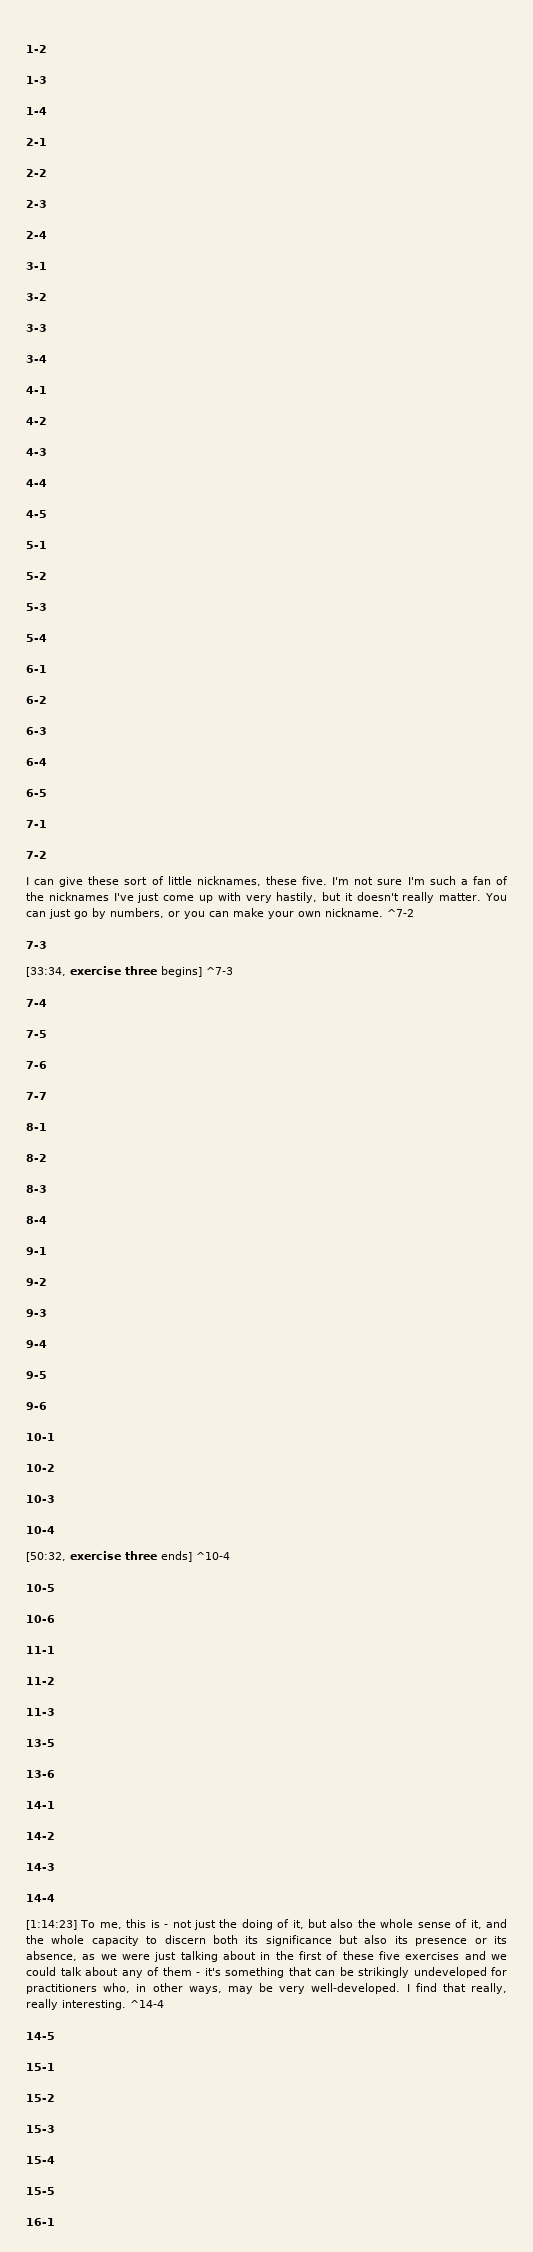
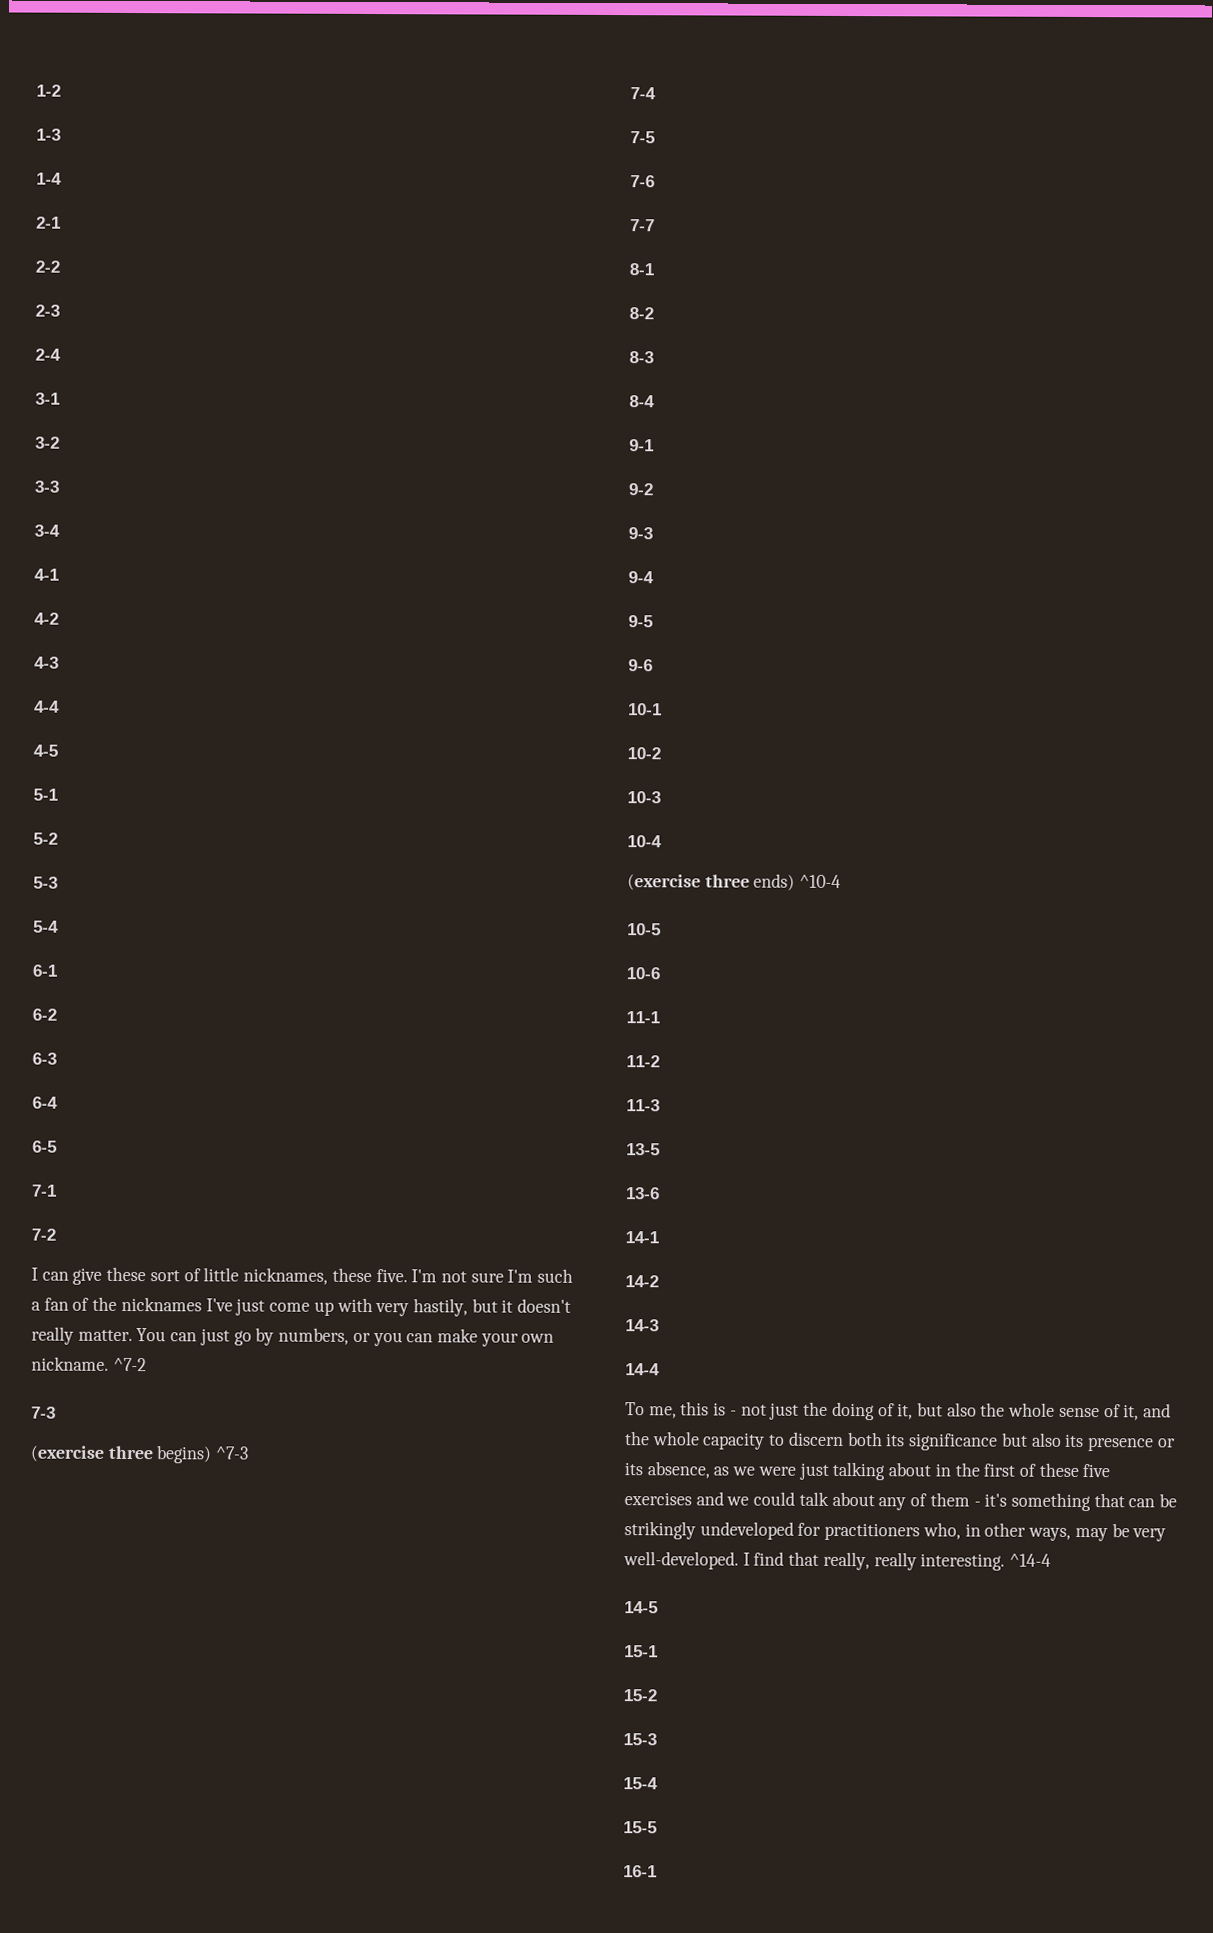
- [33:34, exercise three begins] ^7-3
+ (exercise three begins) ^7-3
- [50:32, exercise three ends] ^10-4
+ (exercise three ends) ^10-4
- [1:14:23] To me, this is - not just the doing of it, but also the whole sense of it, and the whole capacity to discern both its significance but also its presence or its absence, as we were just talking about in the first of these five exercises and we could talk about any of them - it's something that can be strikingly undeveloped for practitioners who, in other ways, may be very well-developed.
+ To me, this is - not just the doing of it, but also the whole sense of it, and the whole capacity to discern both its significance but also its presence or its absence, as we were just talking about in the first of these five exercises and we could talk about any of them - it's something that can be strikingly undeveloped for practitioners who, in other ways, may be very well-developed.

